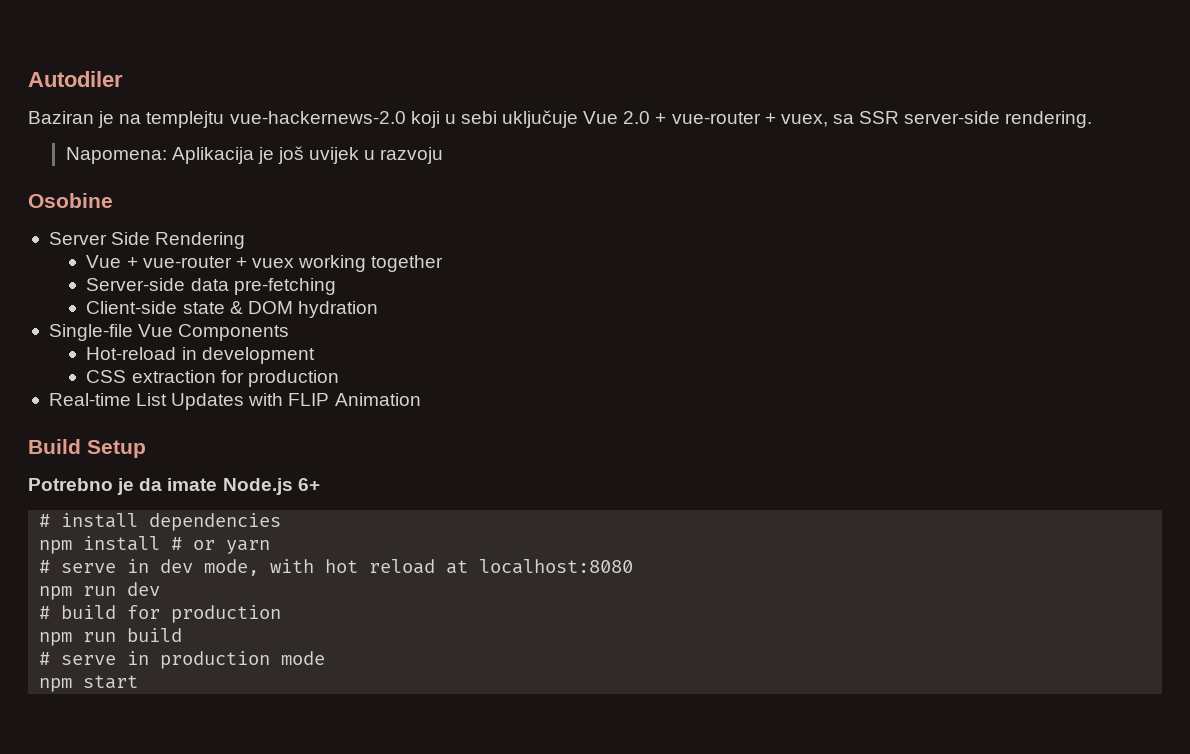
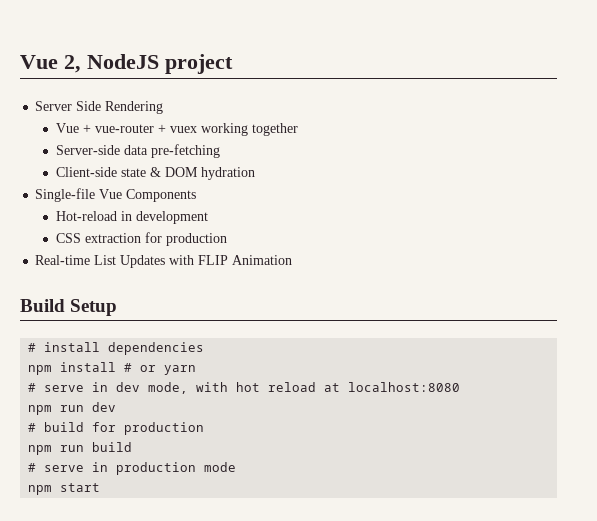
- Autodiler
- Baziran je na templejtu vue-hackernews-2.0 koji u sebi uključuje Vue 2.0 + vue-router + vuex, sa SSR server-side rendering.
- Napomena: Aplikacija je još uvijek u razvoju
- Osobine
+ Vue 2, NodeJS project
- Potrebno je da imate Node.js 6+

